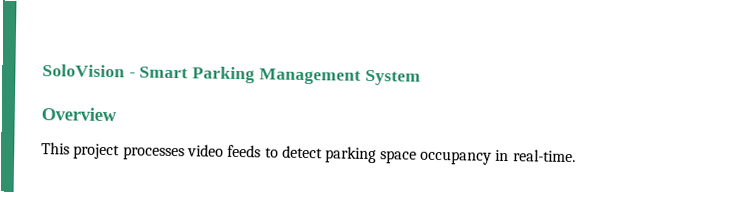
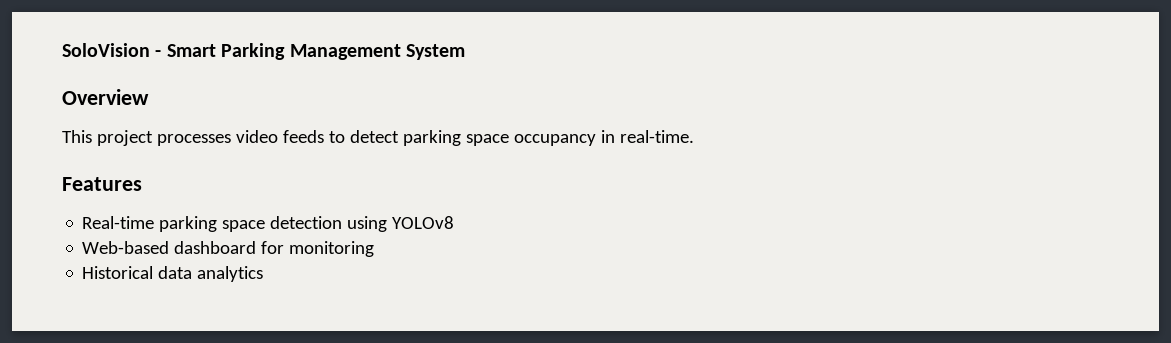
+ Features
+ Real-time parking space detection using YOLOv8
+ Web-based dashboard for monitoring
+ Historical data analytics

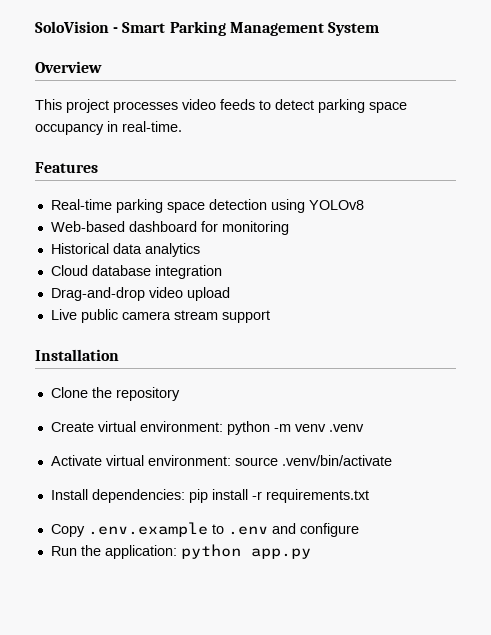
+ Cloud database integration
+ Drag-and-drop video upload
+ Live public camera stream support
+ Installation
+ Clone the repository
+ Create virtual environment: python -m venv .venv
+ Activate virtual environment: source .venv/bin/activate
+ Install dependencies: pip install -r requirements.txt
+ Copy .env.example to .env and configure
+ Run the application: python app.py

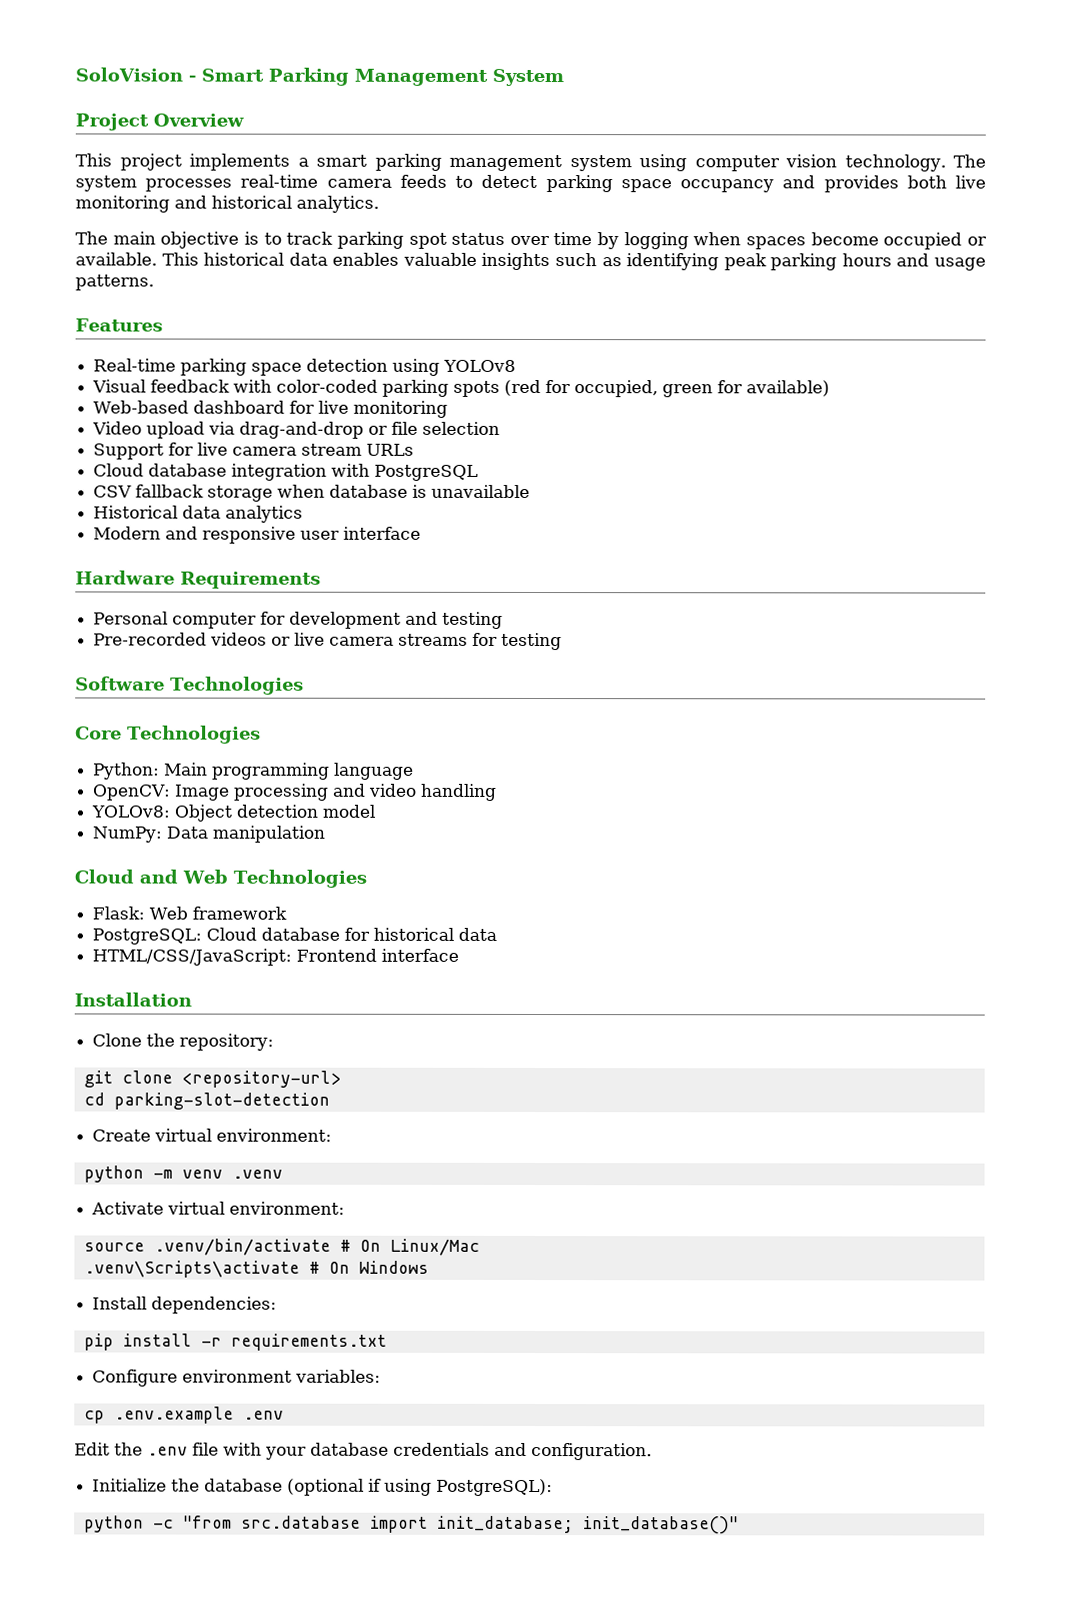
- Overview
+ Project Overview
- This project processes video feeds to detect parking space occupancy in real-time.
+ This project implements a smart parking management system using computer vision technology. The system processes real-time camera feeds to detect parking space occupancy and provides both live monitoring and historical analytics.
+ The main objective is to track parking spot status over time by logging when spaces become occupied or available. This historical data enables valuable insights such as identifying peak parking hours and usage patterns.
+ Visual feedback with color-coded parking spots (red for occupied, green for available)
- Web-based dashboard for monitoring
+ Web-based dashboard for live monitoring
+ Video upload via drag-and-drop or file selection
+ Support for live camera stream URLs
+ Cloud database integration with PostgreSQL
+ CSV fallback storage when database is unavailable
  Historical data analytics
- Cloud database integration
- Drag-and-drop video upload
- Live public camera stream support
+ Modern and responsive user interface
+ Hardware Requirements
+ Personal computer for development and testing
+ Pre-recorded videos or live camera streams for testing
+ Software Technologies
+ Core Technologies
+ Python: Main programming language
+ OpenCV: Image processing and video handling
+ YOLOv8: Object detection model
+ NumPy: Data manipulation
+ Cloud and Web Technologies
+ Flask: Web framework
+ PostgreSQL: Cloud database for historical data
+ HTML/CSS/JavaScript: Frontend interface
  Installation
- Clone the repository
+ Clone the repository:
+ git clone <repository-url>
+ cd parking-slot-detection
- Create virtual environment: python -m venv .venv
+ Create virtual environment:
+ python -m venv .venv
- Activate virtual environment: source .venv/bin/activate
+ Activate virtual environment:
+ source .venv/bin/activate # On Linux/Mac
+ .venv\Scripts\activate # On Windows
- Install dependencies: pip install -r requirements.txt
+ Install dependencies:
+ pip install -r requirements.txt
- Copy .env.example to .env and configure
- Run the application: python app.py
+ Configure environment variables:
+ cp .env.example .env
+ Edit the .env file with your database credentials and configuration.
+ Initialize the database (optional if using PostgreSQL):
+ python -c "from src.database import init_database; init_database()"

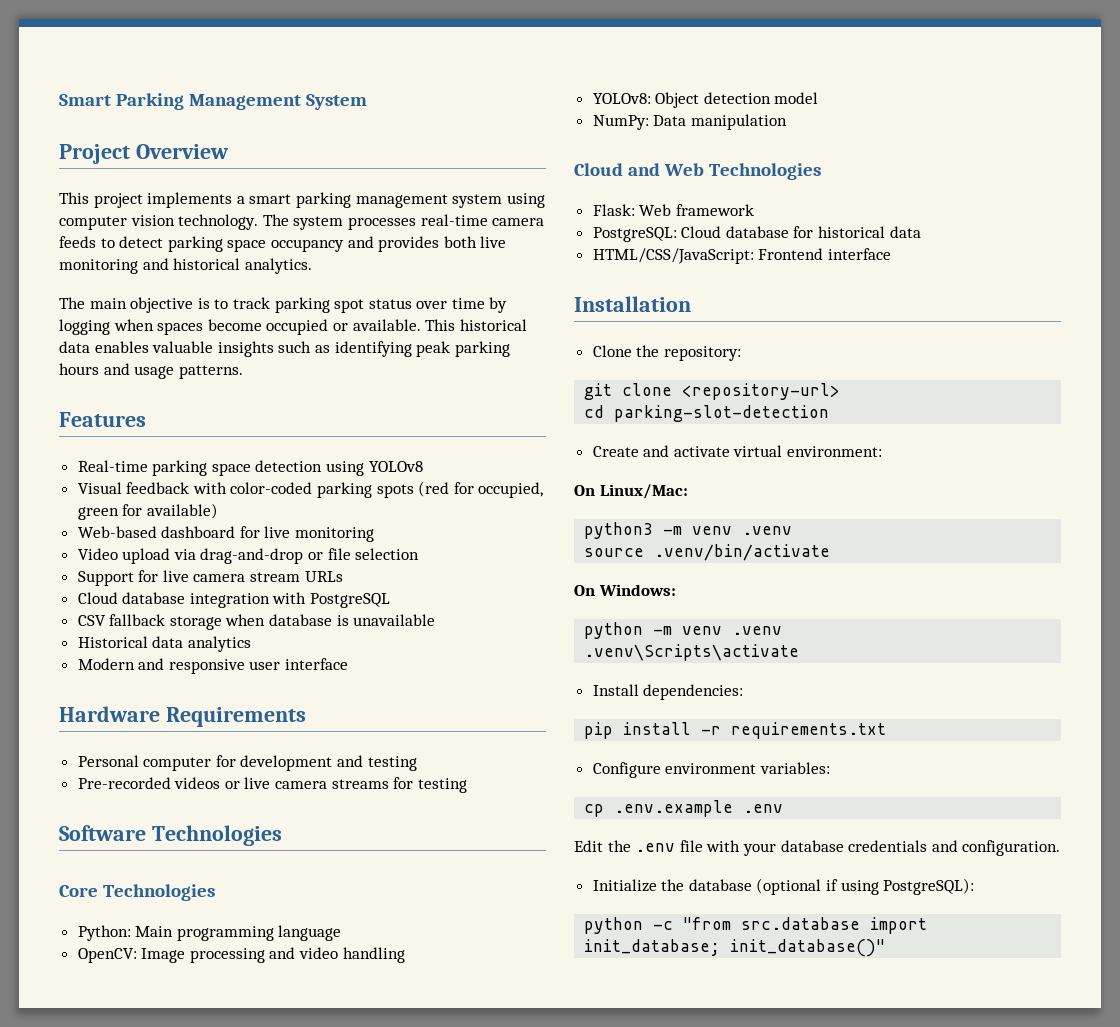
- SoloVision - Smart Parking Management System
+ Smart Parking Management System
- Create virtual environment:
+ Create and activate virtual environment:
+ On Linux/Mac:
+ python3 -m venv .venv
+ source .venv/bin/activate
+ On Windows:
  python -m venv .venv
- Activate virtual environment:
- source .venv/bin/activate # On Linux/Mac
- .venv\Scripts\activate # On Windows
+ .venv\Scripts\activate

